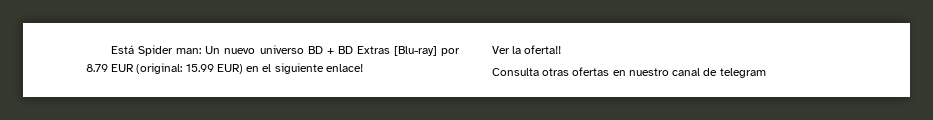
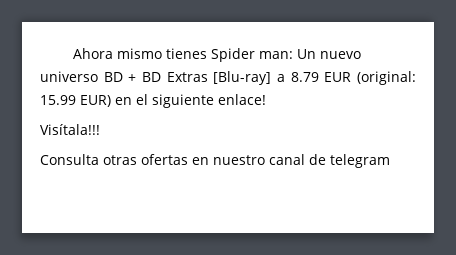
- Está Spider man: Un nuevo universo BD + BD Extras [Blu-ray] por 8.79 EUR (original: 15.99 EUR) en el siguiente enlace!
+ Ahora mismo tienes Spider man: Un nuevo universo BD + BD Extras [Blu-ray] a 8.79 EUR (original: 15.99 EUR) en el siguiente enlace!
- Ver la oferta!!
+ Visítala!!!

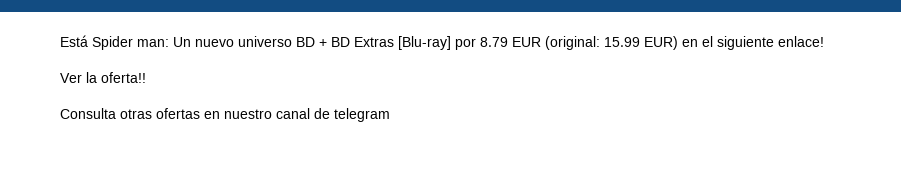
- Ahora mismo tienes Spider man: Un nuevo universo BD + BD Extras [Blu-ray] a 8.79 EUR (original: 15.99 EUR) en el siguiente enlace!
+ Está Spider man: Un nuevo universo BD + BD Extras [Blu-ray] por 8.79 EUR (original: 15.99 EUR) en el siguiente enlace!
- Visítala!!!
+ Ver la oferta!!

